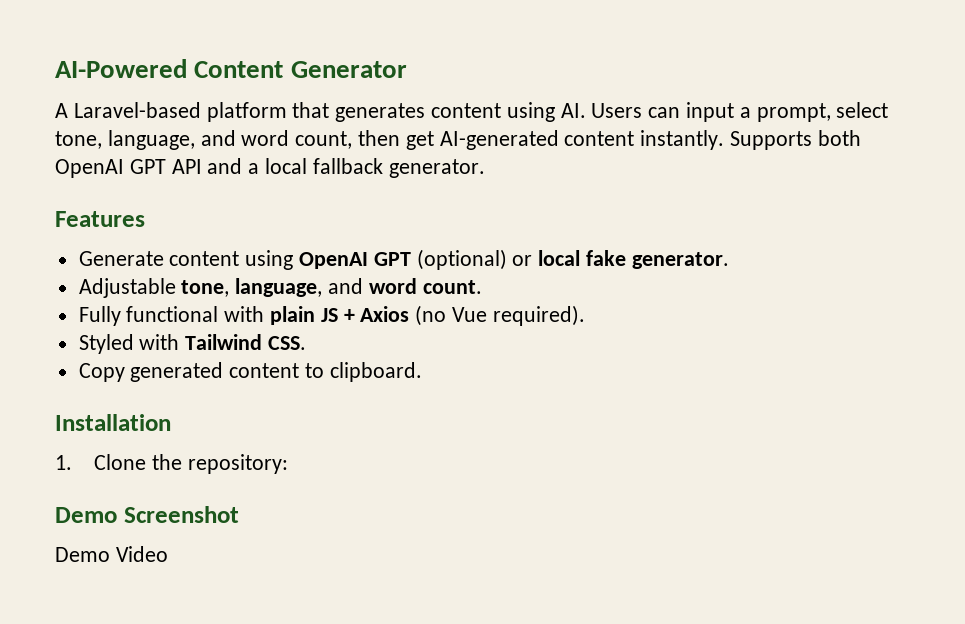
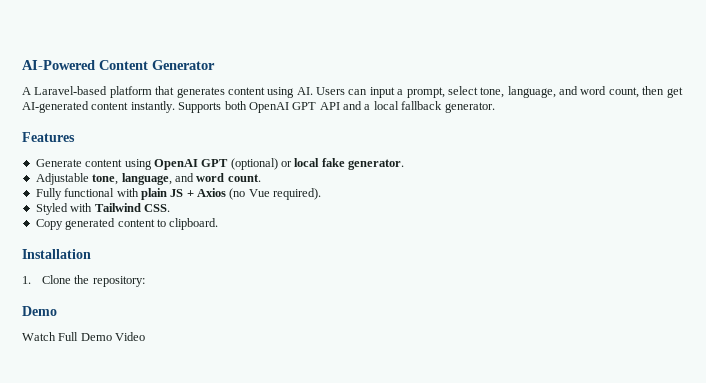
  1. Clone the repository:
- Demo Screenshot
- Demo Video
+ Demo
+ Watch Full Demo Video

